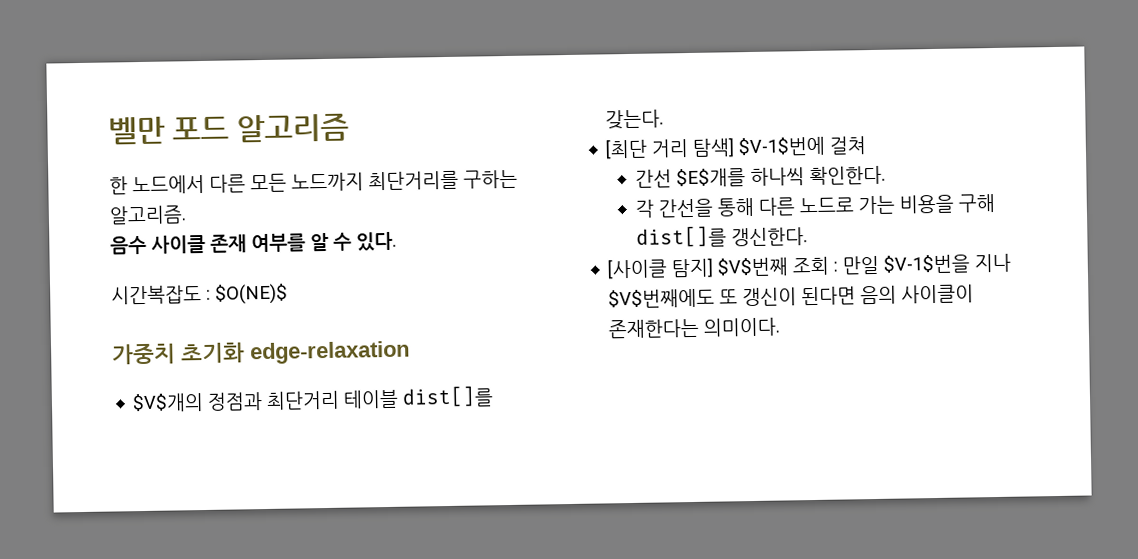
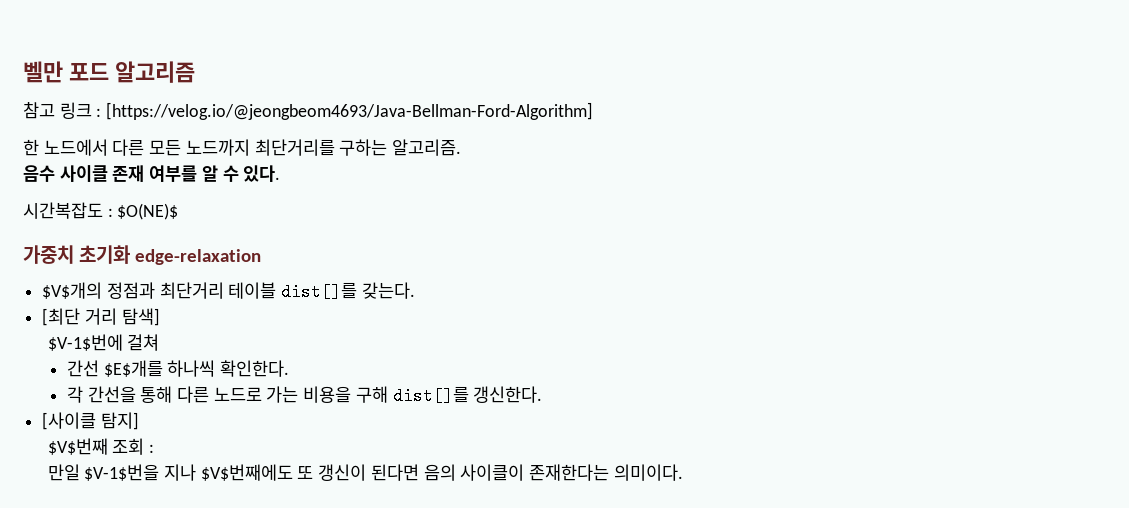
+ 참고 링크 : [https://velog.io/@jeongbeom4693/Java-Bellman-Ford-Algorithm]
- [최단 거리 탐색] $V-1$번에 걸쳐
+ [최단 거리 탐색]
+ $V-1$번에 걸쳐
- [사이클 탐지] $V$번째 조회 : 만일 $V-1$번을 지나 $V$번째에도 또 갱신이 된다면 음의 사이클이 존재한다는 의미이다.
+ [사이클 탐지]
+ $V$번째 조회 :
+ 만일 $V-1$번을 지나 $V$번째에도 또 갱신이 된다면 음의 사이클이 존재한다는 의미이다.

